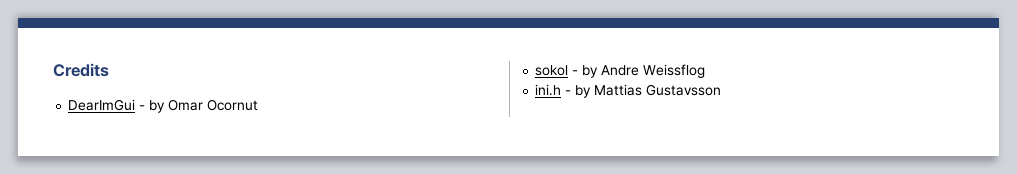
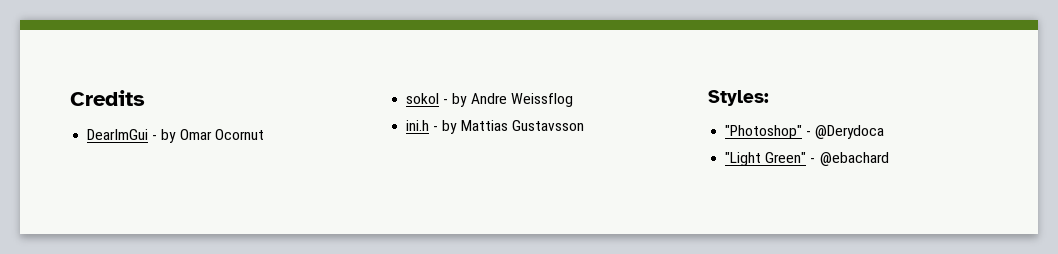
+ Styles:
+ "Photoshop" - @Derydoca
+ "Light Green" - @ebachard

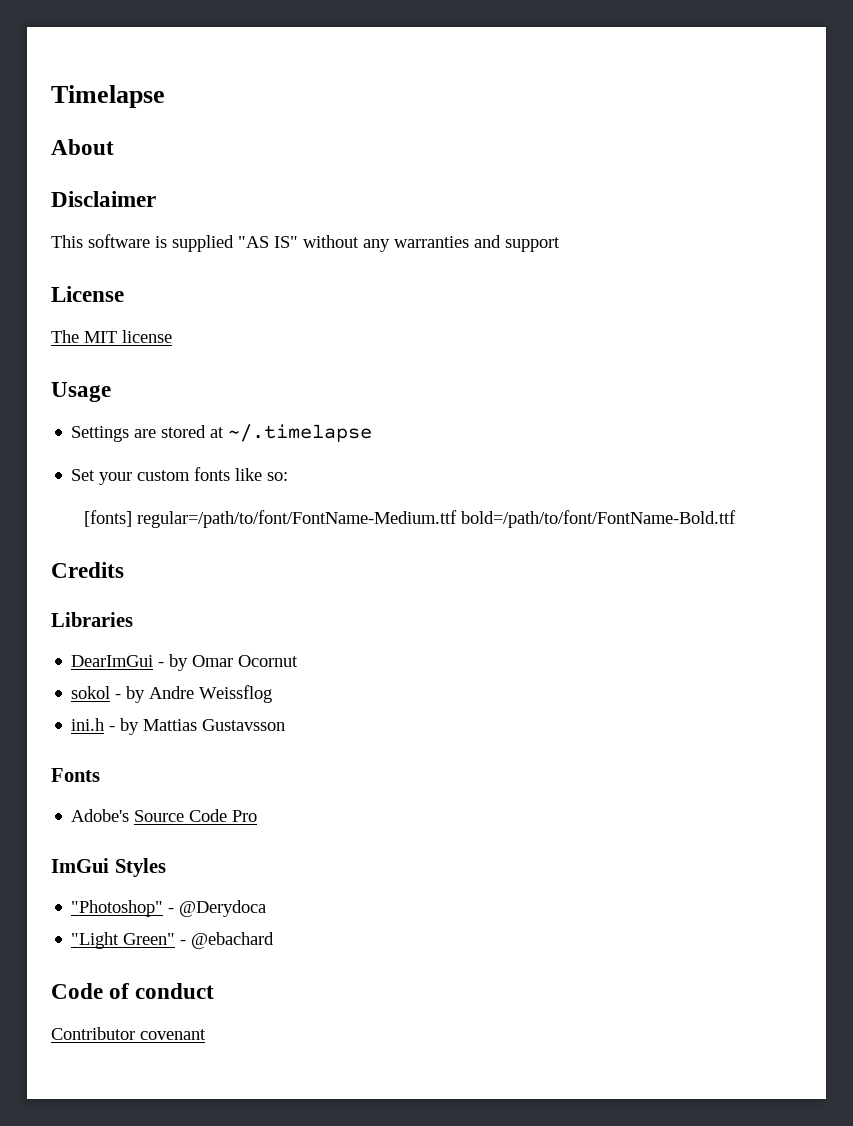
+ Timelapse
+ About
+ Disclaimer
+ This software is supplied "AS IS" without any warranties and support
+ License
+ The MIT license
+ Usage
+ Settings are stored at ~/.timelapse
+ Set your custom fonts like so:
+ [fonts] regular=/path/to/font/FontName-Medium.ttf bold=/path/to/font/FontName-Bold.ttf
+ Libraries
- Styles:
+ Fonts
+ Adobe's Source Code Pro
+ ImGui Styles
+ Code of conduct
+ Contributor covenant

